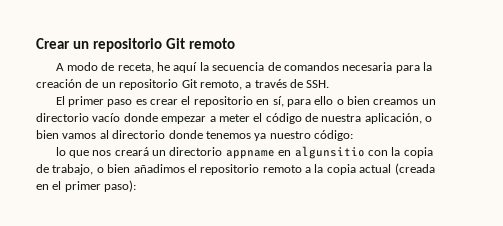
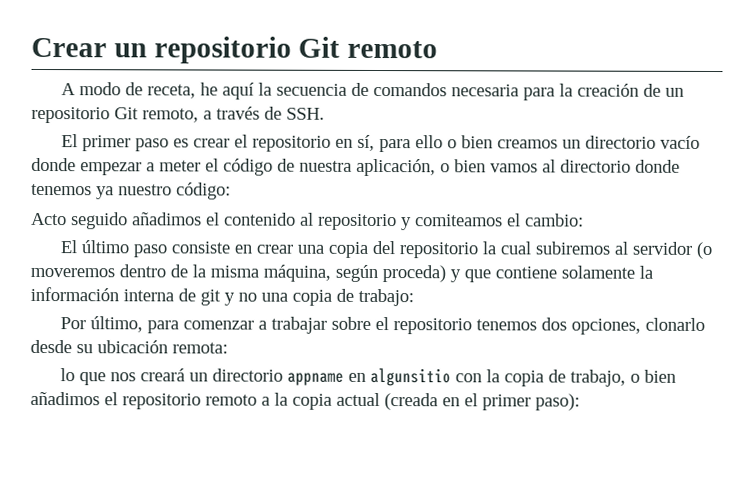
+ Acto seguido añadimos el contenido al repositorio y comiteamos el cambio:
+ El último paso consiste en crear una copia del repositorio la cual subiremos al servidor (o moveremos dentro de la misma máquina, según proceda) y que contiene solamente la información interna de git y no una copia de trabajo:
+ Por último, para comenzar a trabajar sobre el repositorio tenemos dos opciones, clonarlo desde su ubicación remota:

